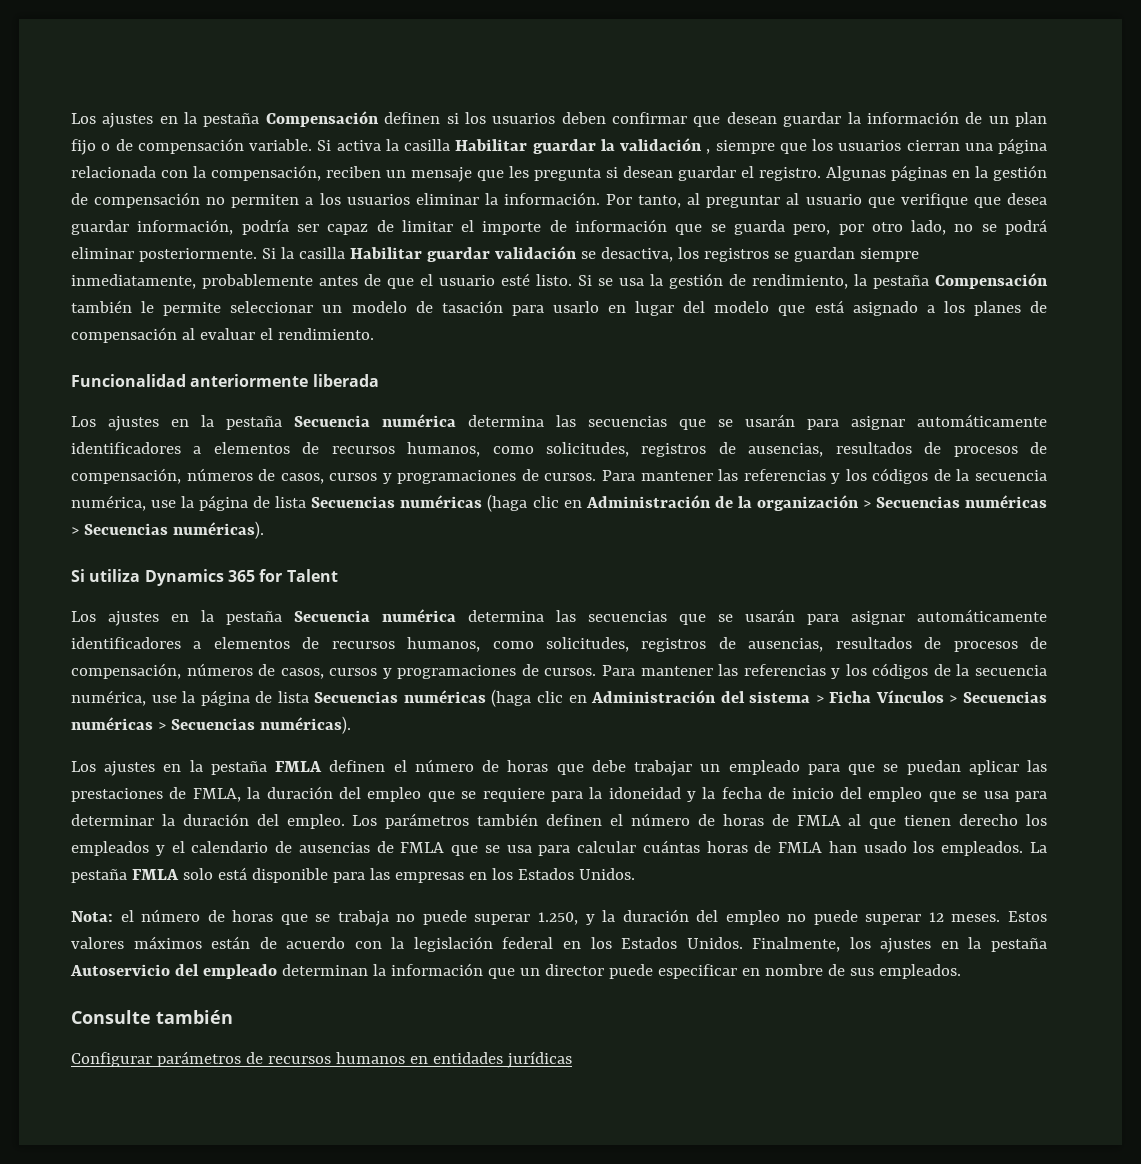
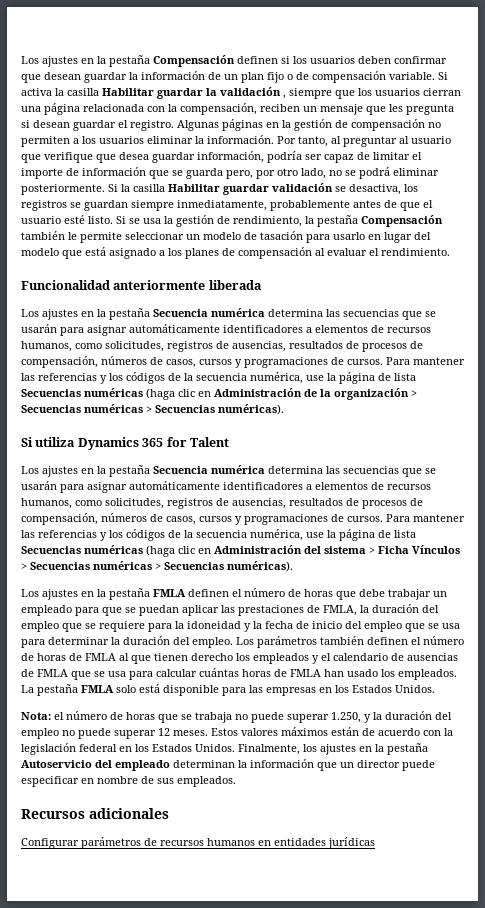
- Consulte también
+ Recursos adicionales

